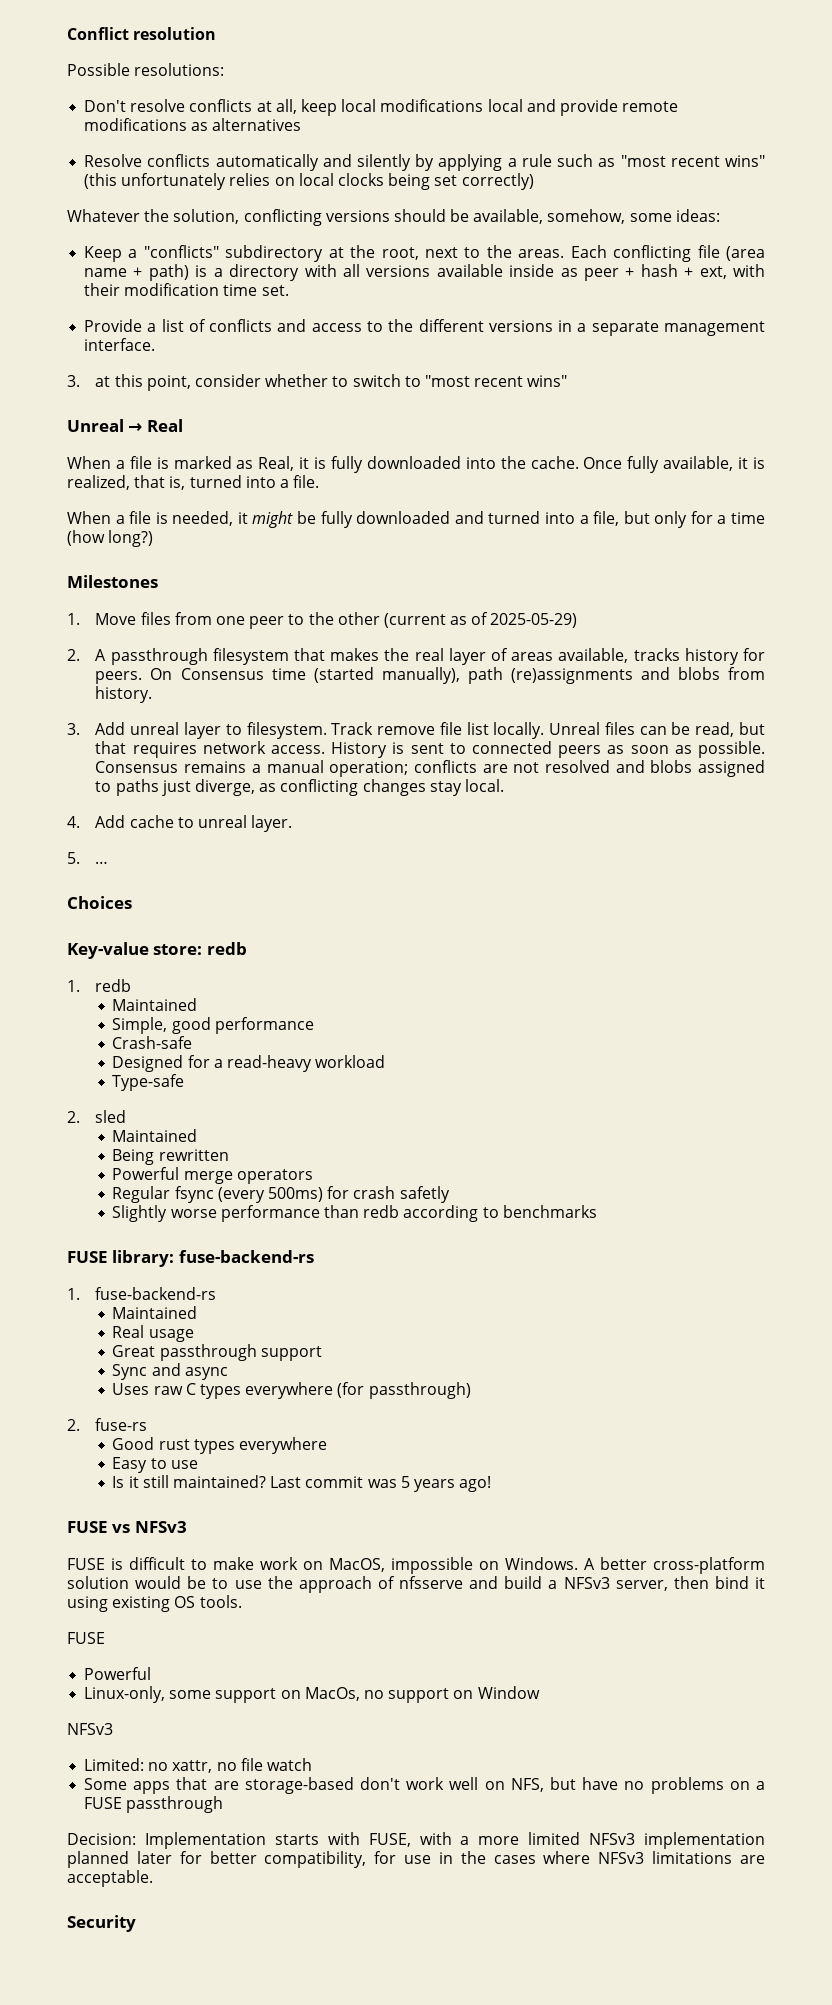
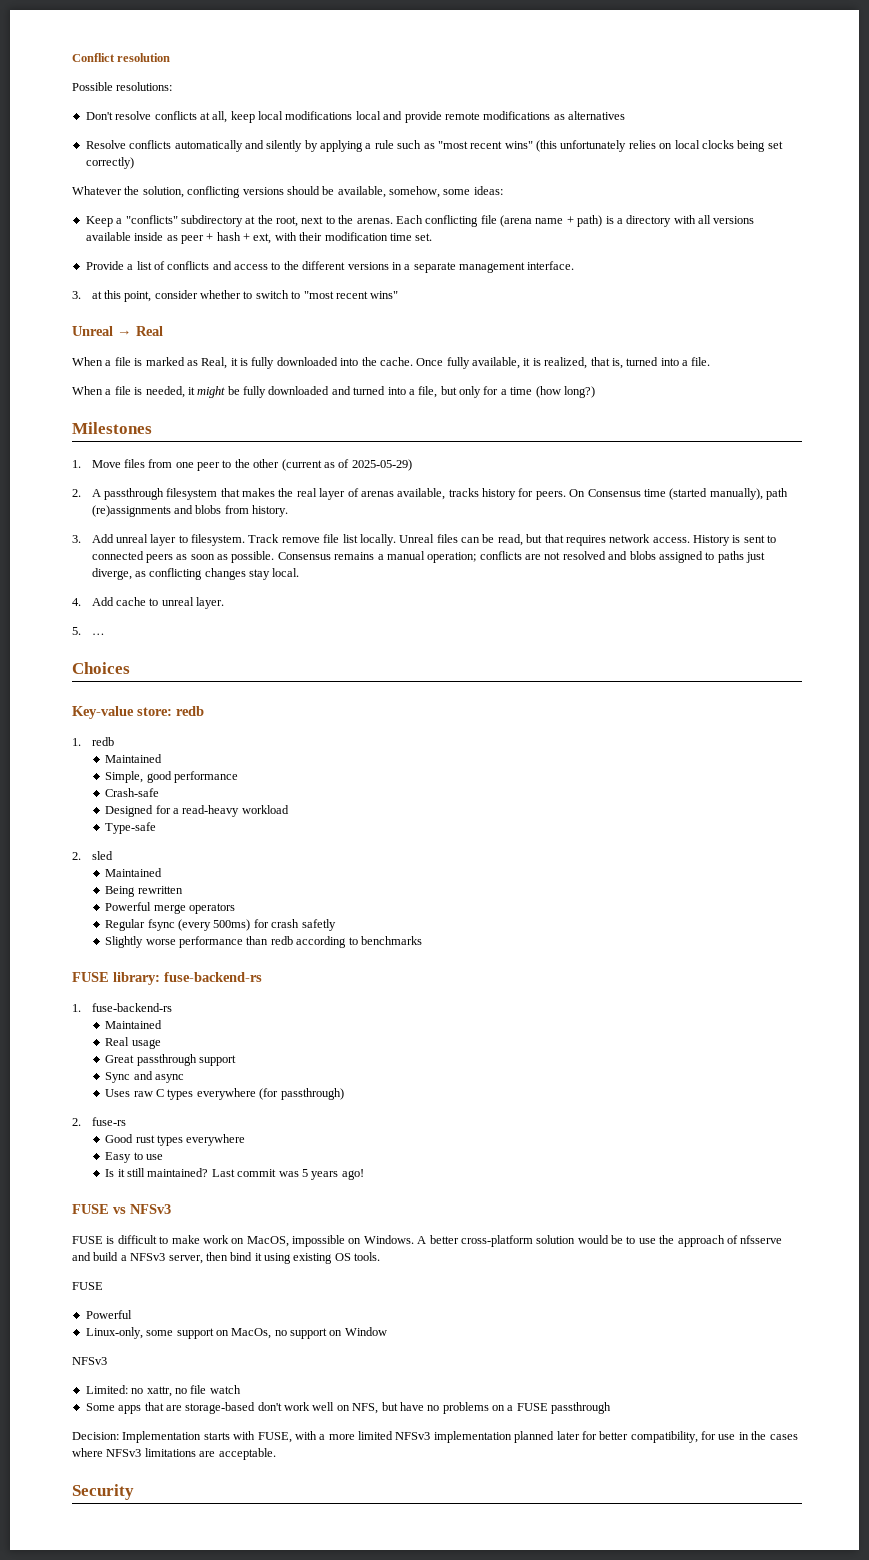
- Keep a "conflicts" subdirectory at the root, next to the areas.
+ Keep a "conflicts" subdirectory at the root, next to the arenas.
- Each conflicting file (area name + path) is a directory with all versions available inside as peer + hash + ext, with their modification time set.
+ Each conflicting file (arena name + path) is a directory with all versions available inside as peer + hash + ext, with their modification time set.
- 2. A passthrough filesystem that makes the real layer of areas available, tracks history for peers.
+ 2. A passthrough filesystem that makes the real layer of arenas available, tracks history for peers.

